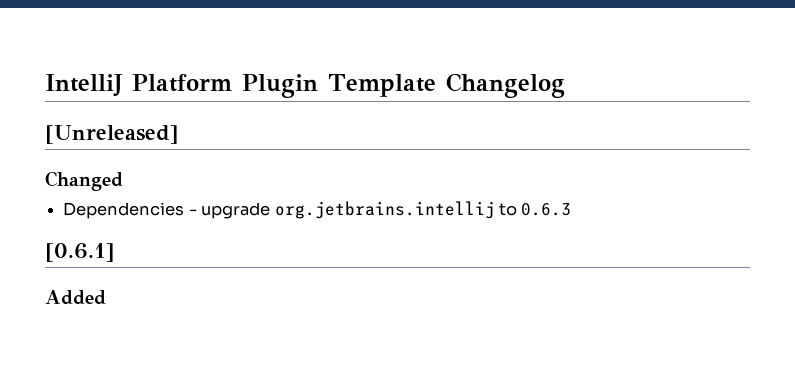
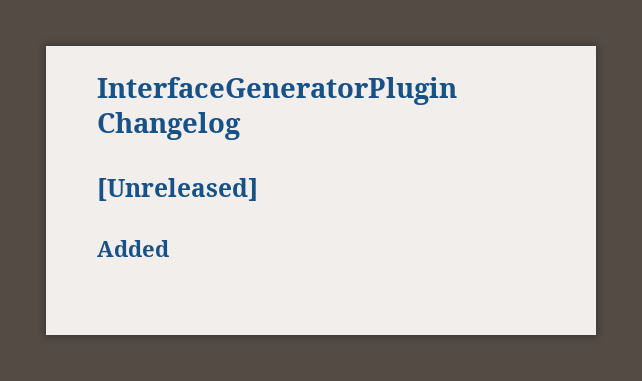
- IntelliJ Platform Plugin Template Changelog
+ InterfaceGeneratorPlugin Changelog
  [Unreleased]
- Changed
- Dependencies - upgrade org.jetbrains.intellij to 0.6.3
- [0.6.1]

